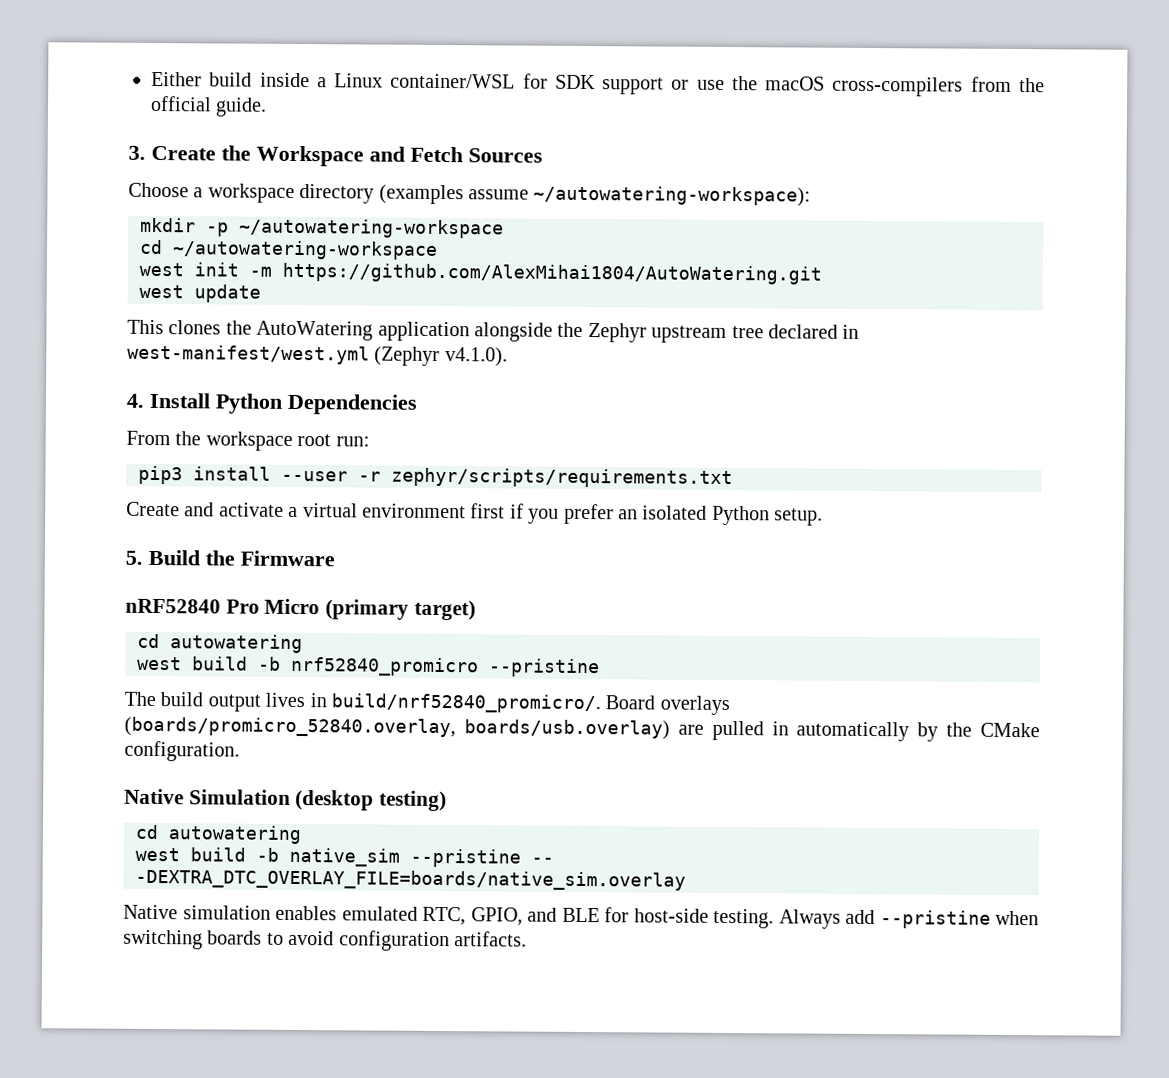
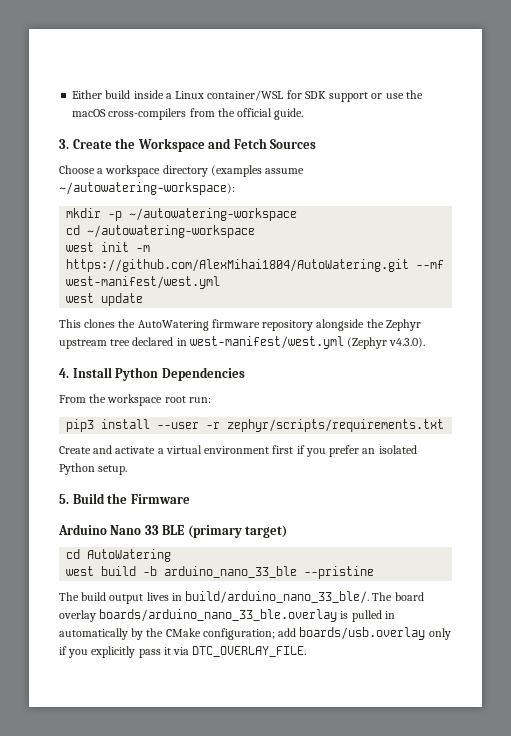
- west init -m https://github.com/AlexMihai1804/AutoWatering.git
+ west init -m https://github.com/AlexMihai1804/AutoWatering.git --mf west-manifest/west.yml
- This clones the AutoWatering application alongside the Zephyr upstream tree declared in west-manifest/west.yml (Zephyr v4.1.0).
+ This clones the AutoWatering firmware repository alongside the Zephyr upstream tree declared in west-manifest/west.yml (Zephyr v4.3.0).
- nRF52840 Pro Micro (primary target)
- cd autowatering
- west build -b nrf52840_promicro --pristine
+ Arduino Nano 33 BLE (primary target)
+ cd AutoWatering
+ west build -b arduino_nano_33_ble --pristine
- The build output lives in build/nrf52840_promicro/. Board overlays (boards/promicro_52840.overlay, boards/usb.overlay) are pulled in automatically by the CMake configuration.
- Native Simulation (desktop testing)
- cd autowatering
- west build -b native_sim --pristine -- -DEXTRA_DTC_OVERLAY_FILE=boards/native_sim.overlay
- Native simulation enables emulated RTC, GPIO, and BLE for host-side testing. Always add --pristine when switching boards to avoid configuration artifacts.
+ The build output lives in build/arduino_nano_33_ble/. The board overlay boards/arduino_nano_33_ble.overlay is pulled in automatically by the CMake configuration; add boards/usb.overlay only if you explicitly pass it via DTC_OVERLAY_FILE.

